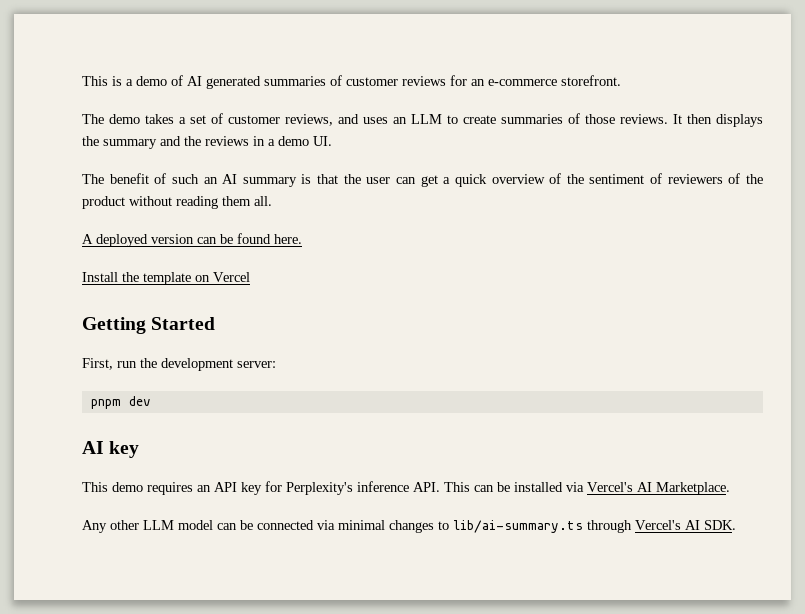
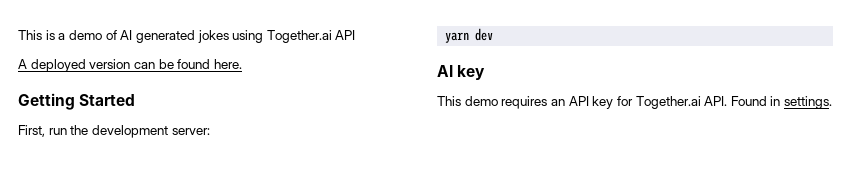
- This is a demo of AI generated summaries of customer reviews for an e-commerce storefront.
- The demo takes a set of customer reviews, and uses an LLM to create summaries of those reviews. It then displays the summary and the reviews in a demo UI.
- The benefit of such an AI summary is that the user can get a quick overview of the sentiment of reviewers of the product without reading them all.
+ This is a demo of AI generated jokes using Together.ai API
- Install the template on Vercel
- pnpm dev
+ yarn dev
- This demo requires an API key for Perplexity's inference API. This can be installed via Vercel's AI Marketplace.
- Any other LLM model can be connected via minimal changes to lib/ai-summary.ts through Vercel's AI SDK.
+ This demo requires an API key for Together.ai API. Found in settings.

